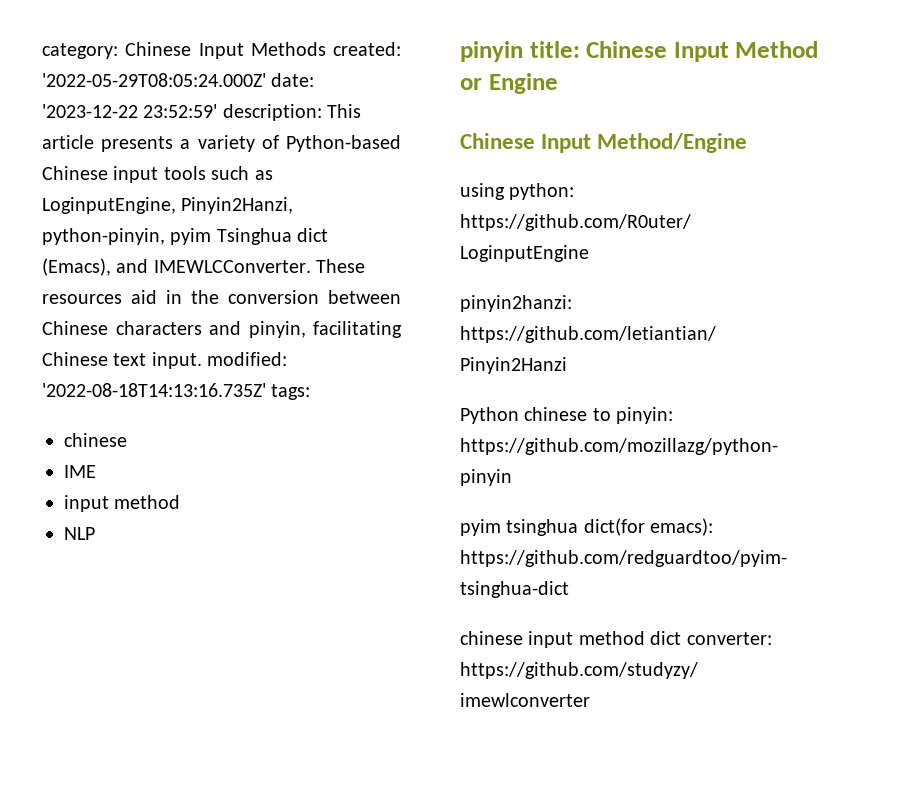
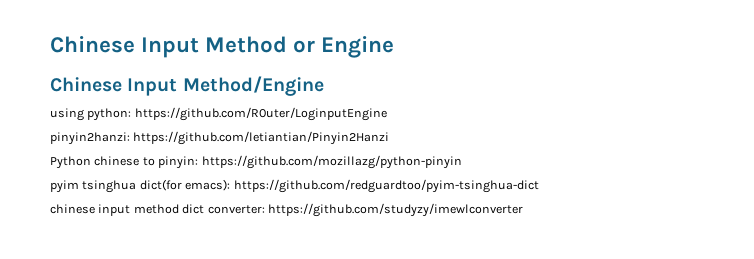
- category: Chinese Input Methods created: '2022-05-29T08:05:24.000Z' date: '2023-12-22 23:52:59' description: This article presents a variety of Python-based Chinese input tools such as LoginputEngine, Pinyin2Hanzi, python-pinyin, pyim Tsinghua dict (Emacs), and IMEWLCConverter. These resources aid in the conversion between Chinese characters and pinyin, facilitating Chinese text input. modified: '2022-08-18T14:13:16.735Z' tags:
- chinese
- IME
- input method
- NLP
- pinyin title: Chinese Input Method or Engine
+ Chinese Input Method or Engine

